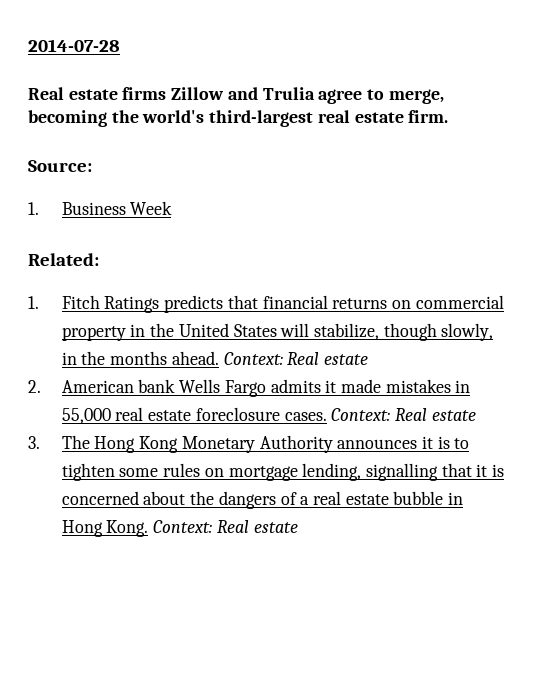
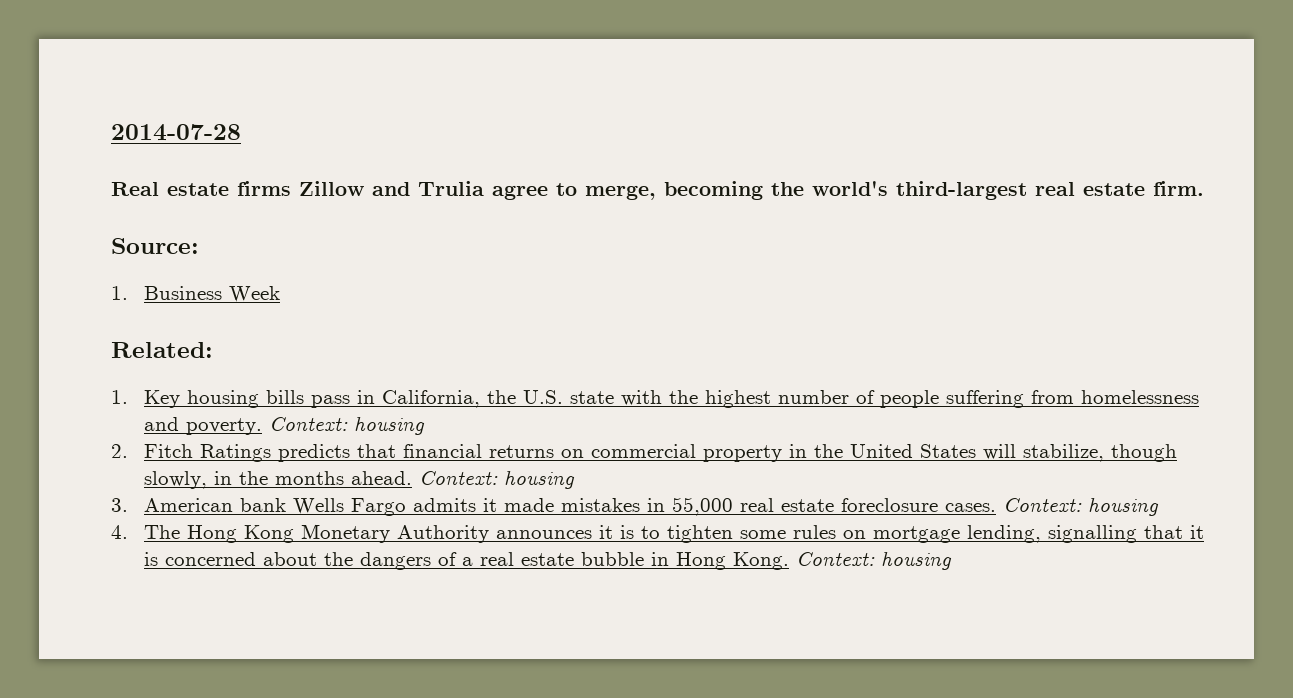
- 1. Fitch Ratings predicts that financial returns on commercial property in the United States will stabilize, though slowly, in the months ahead. Context: Real estate
- 2. American bank Wells Fargo admits it made mistakes in 55,000 real estate foreclosure cases. Context: Real estate
- 3. The Hong Kong Monetary Authority announces it is to tighten some rules on mortgage lending, signalling that it is concerned about the dangers of a real estate bubble in Hong Kong. Context: Real estate
+ 1. Key housing bills pass in California, the U.S. state with the highest number of people suffering from homelessness and poverty. Context: housing
+ 2. Fitch Ratings predicts that financial returns on commercial property in the United States will stabilize, though slowly, in the months ahead. Context: housing
+ 3. American bank Wells Fargo admits it made mistakes in 55,000 real estate foreclosure cases. Context: housing
+ 4. The Hong Kong Monetary Authority announces it is to tighten some rules on mortgage lending, signalling that it is concerned about the dangers of a real estate bubble in Hong Kong. Context: housing

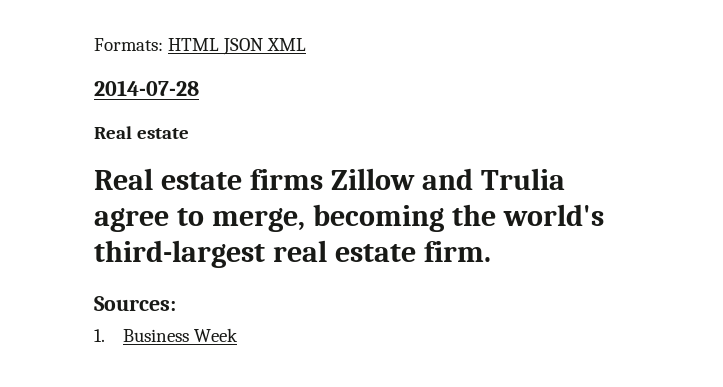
+ Formats: HTML JSON XML
  2014-07-28
+ Real estate
- Source:
+ Sources:
- Related:
- 1. Key housing bills pass in California, the U.S. state with the highest number of people suffering from homelessness and poverty. Context: housing
- 2. Fitch Ratings predicts that financial returns on commercial property in the United States will stabilize, though slowly, in the months ahead. Context: housing
- 3. American bank Wells Fargo admits it made mistakes in 55,000 real estate foreclosure cases. Context: housing
- 4. The Hong Kong Monetary Authority announces it is to tighten some rules on mortgage lending, signalling that it is concerned about the dangers of a real estate bubble in Hong Kong. Context: housing

